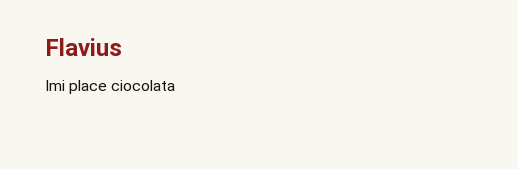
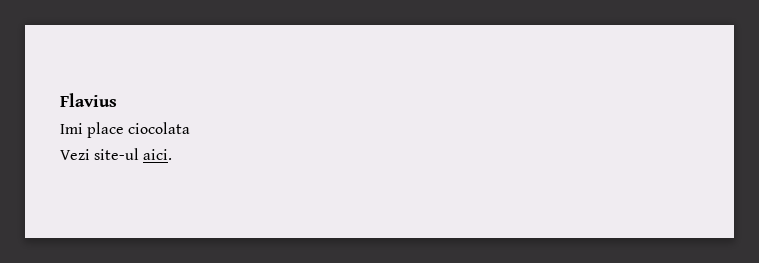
+ Vezi site-ul aici.

